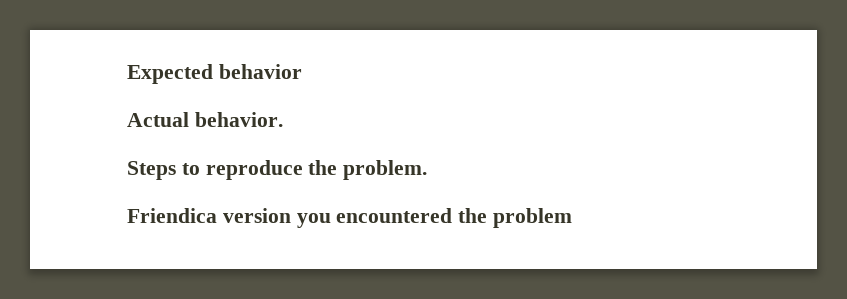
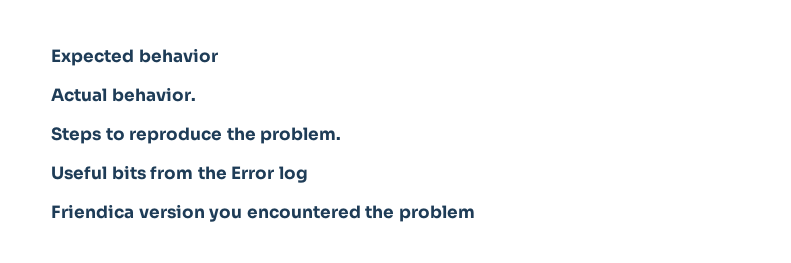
+ Useful bits from the Error log

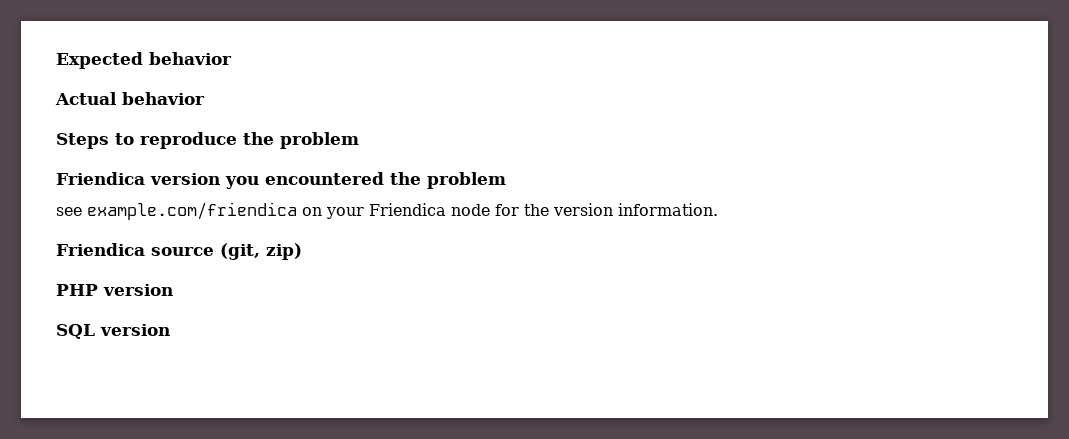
- Actual behavior.
+ Actual behavior
- Steps to reproduce the problem.
- Useful bits from the Error log
+ Steps to reproduce the problem
+ see example.com/friendica on your Friendica node for the version information.
+ Friendica source (git, zip)
+ PHP version
+ SQL version

